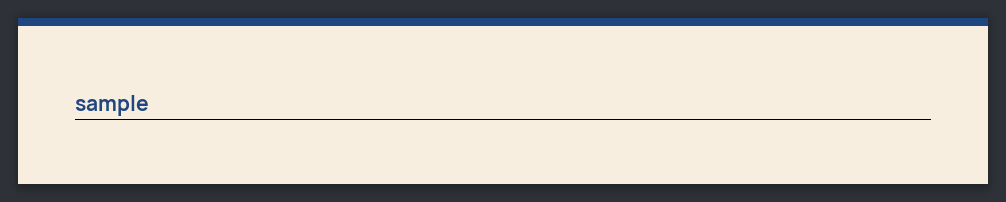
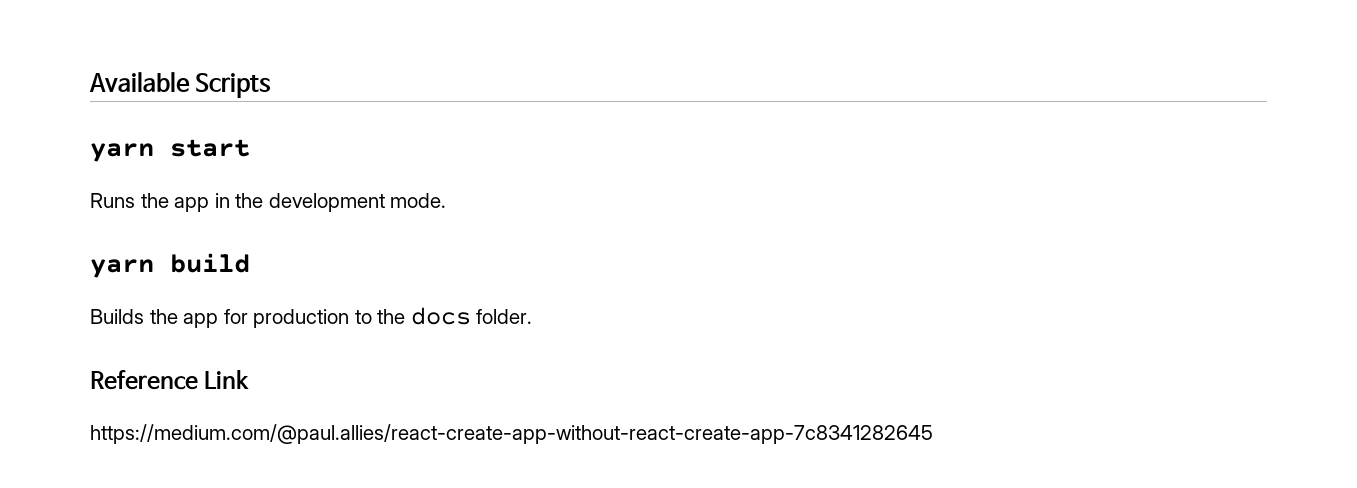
- sample
+ Available Scripts
+ yarn start
+ Runs the app in the development mode.
+ yarn build
+ Builds the app for production to the docs folder.
+ Reference Link
+ https://medium.com/@paul.allies/react-create-app-without-react-create-app-7c8341282645

